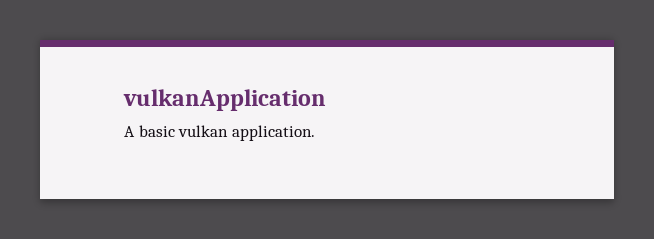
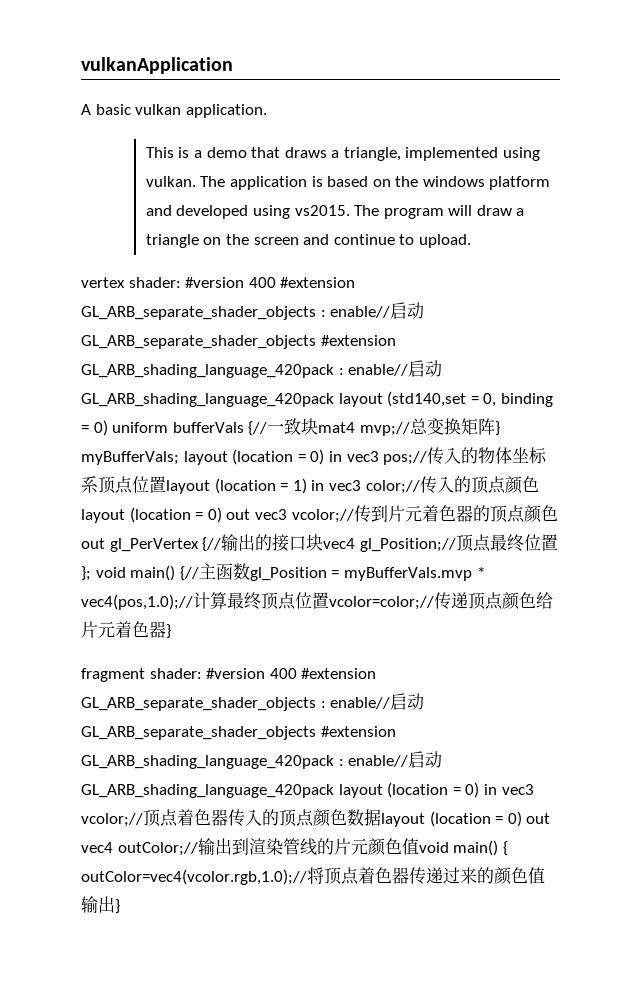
+ This is a demo that draws a triangle, implemented using vulkan. The application is based on the windows platform and developed using vs2015. The program will draw a triangle on the screen and continue to upload.
+ vertex shader: #version 400 #extension GL_ARB_separate_shader_objects : enable//启动GL_ARB_separate_shader_objects #extension GL_ARB_shading_language_420pack : enable//启动GL_ARB_shading_language_420pack layout (std140,set = 0, binding = 0) uniform bufferVals {//一致块mat4 mvp;//总变换矩阵} myBufferVals; layout (location = 0) in vec3 pos;//传入的物体坐标系顶点位置layout (location = 1) in vec3 color;//传入的顶点颜色layout (location = 0) out vec3 vcolor;//传到片元着色器的顶点颜色out gl_PerVertex {//输出的接口块vec4 gl_Position;//顶点最终位置}; void main() {//主函数gl_Position = myBufferVals.mvp * vec4(pos,1.0);//计算最终顶点位置vcolor=color;//传递顶点颜色给片元着色器}
+ fragment shader: #version 400 #extension GL_ARB_separate_shader_objects : enable//启动GL_ARB_separate_shader_objects #extension GL_ARB_shading_language_420pack : enable//启动GL_ARB_shading_language_420pack layout (location = 0) in vec3 vcolor;//顶点着色器传入的顶点颜色数据layout (location = 0) out vec4 outColor;//输出到渲染管线的片元颜色值void main() { outColor=vec4(vcolor.rgb,1.0);//将顶点着色器传递过来的颜色值输出}

